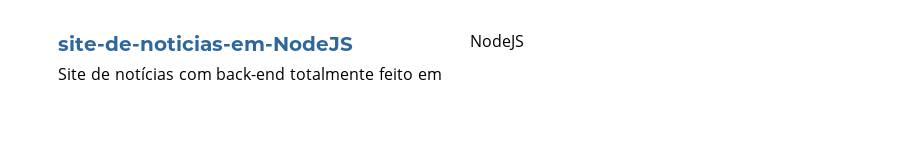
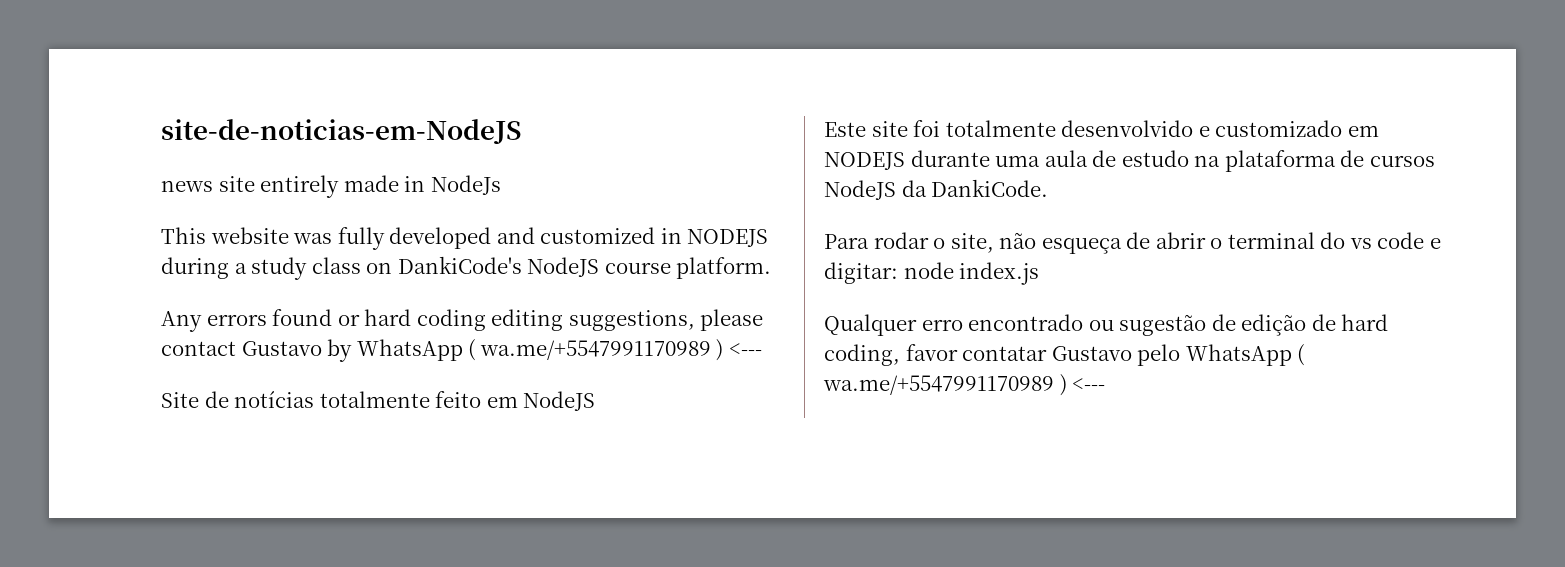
+ news site entirely made in NodeJs
+ This website was fully developed and customized in NODEJS during a study class on DankiCode's NodeJS course platform.
+ Any errors found or hard coding editing suggestions, please contact Gustavo by WhatsApp ( wa.me/+5547991170989 ) <---
- Site de notícias com back-end totalmente feito em NodeJS
+ Site de notícias totalmente feito em NodeJS
+ Este site foi totalmente desenvolvido e customizado em NODEJS durante uma aula de estudo na plataforma de cursos NodeJS da DankiCode.
+ Para rodar o site, não esqueça de abrir o terminal do vs code e digitar: node index.js
+ Qualquer erro encontrado ou sugestão de edição de hard coding, favor contatar Gustavo pelo WhatsApp ( wa.me/+5547991170989 ) <---

